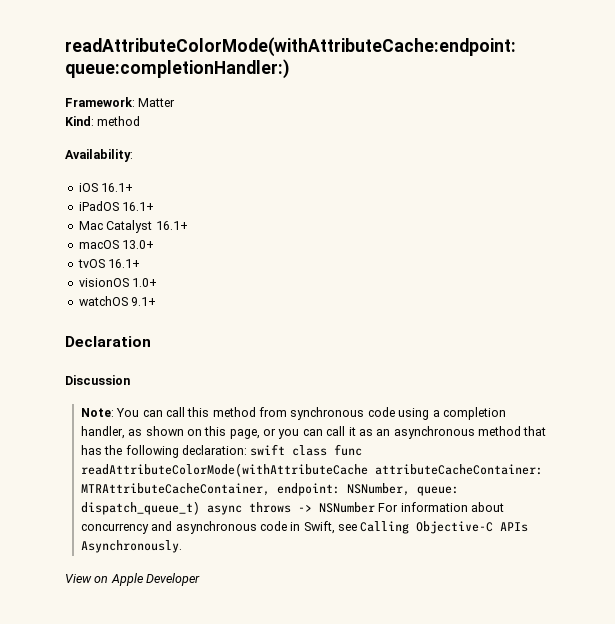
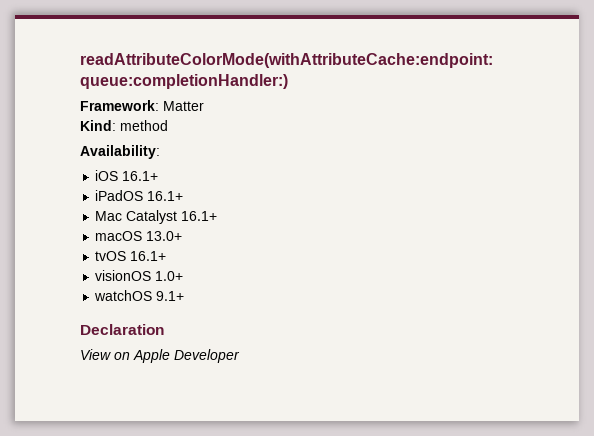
- Discussion
- Note: You can call this method from synchronous code using a completion handler, as shown on this page, or you can call it as an asynchronous method that has the following declaration: swift class func readAttributeColorMode(withAttributeCache attributeCacheContainer: MTRAttributeCacheContainer, endpoint: NSNumber, queue: dispatch_queue_t) async throws -> NSNumber For information about concurrency and asynchronous code in Swift, see Calling Objective-C APIs Asynchronously.

